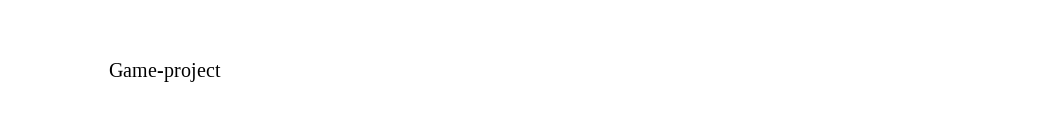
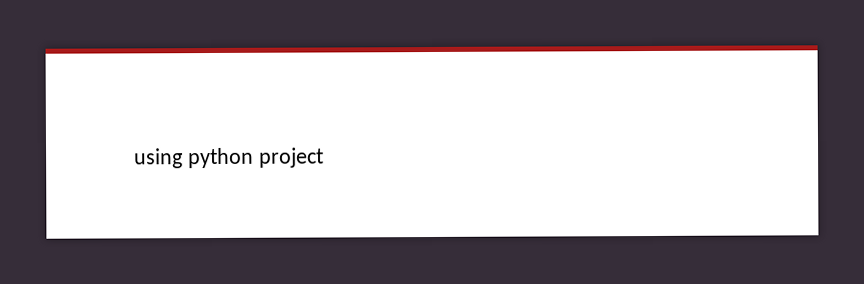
- Game-project
+ using python project

